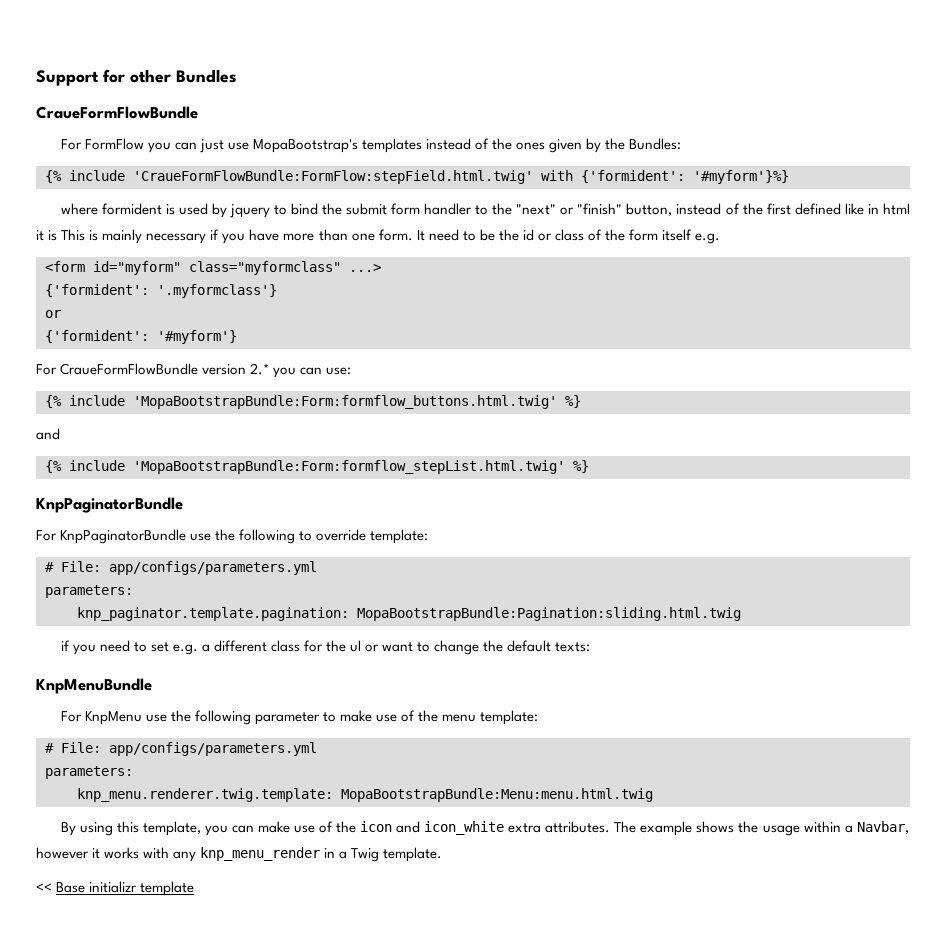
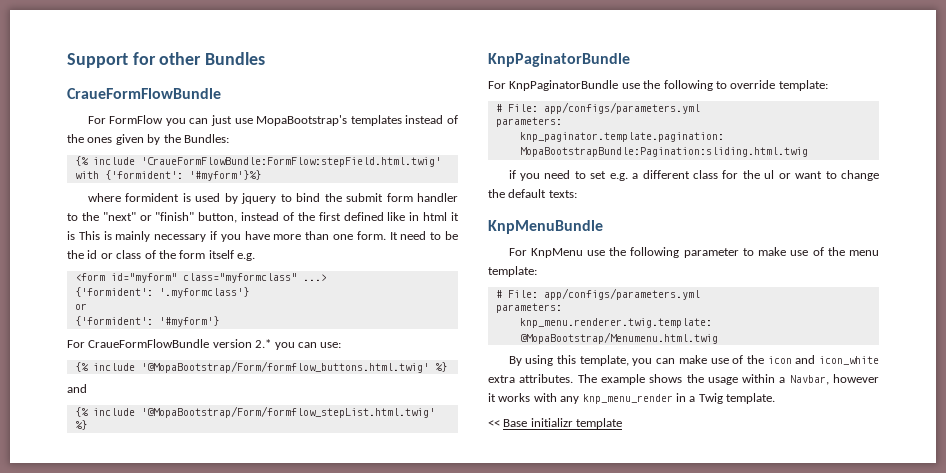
- {% include 'MopaBootstrapBundle:Form:formflow_buttons.html.twig' %}
+ {% include '@MopaBootstrap/Form/formflow_buttons.html.twig' %}
- {% include 'MopaBootstrapBundle:Form:formflow_stepList.html.twig' %}
+ {% include '@MopaBootstrap/Form/formflow_stepList.html.twig' %}
- knp_menu.renderer.twig.template: MopaBootstrapBundle:Menu:menu.html.twig
+ knp_menu.renderer.twig.template: @MopaBootstrap/Menumenu.html.twig

